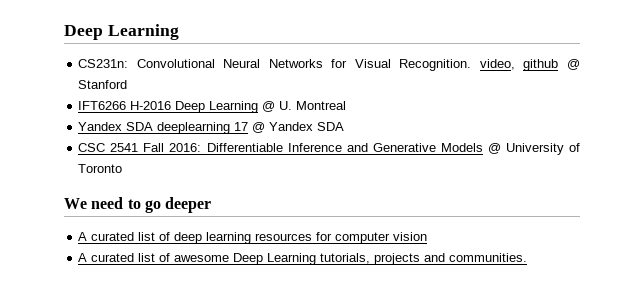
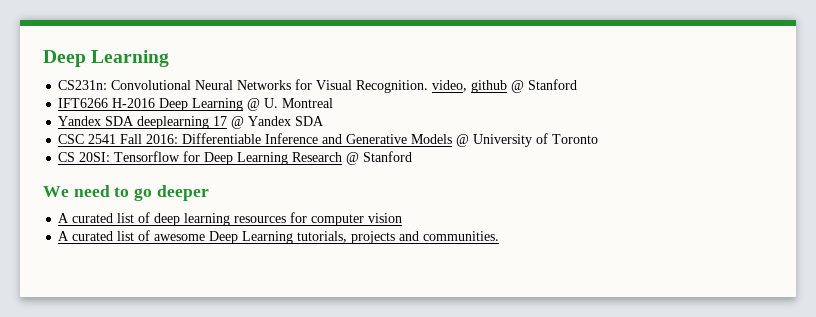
+ CS 20SI: Tensorflow for Deep Learning Research @ Stanford

